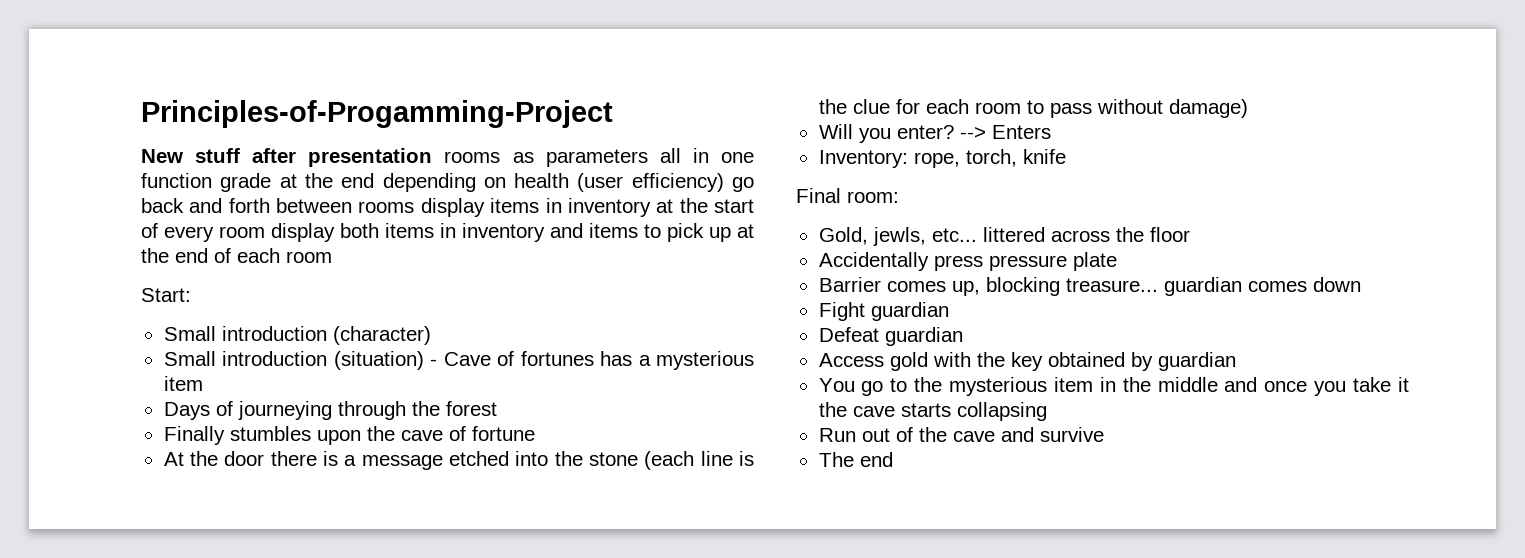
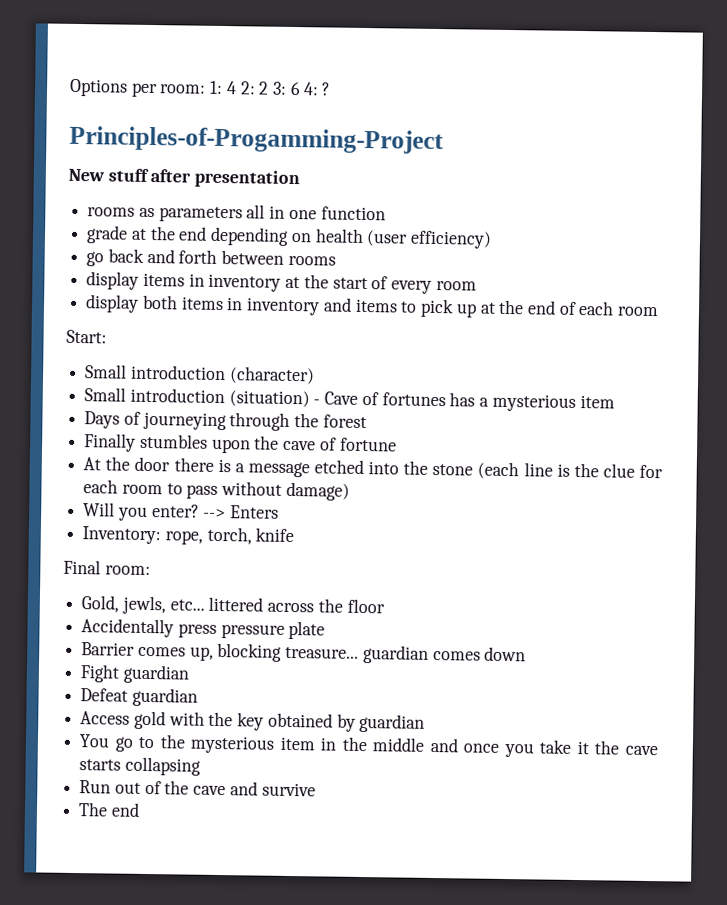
+ Options per room: 1: 4 2: 2 3: 6 4: ?
- New stuff after presentation rooms as parameters all in one function grade at the end depending on health (user efficiency) go back and forth between rooms display items in inventory at the start of every room display both items in inventory and items to pick up at the end of each room
+ New stuff after presentation
+ rooms as parameters all in one function
+ grade at the end depending on health (user efficiency)
+ go back and forth between rooms
+ display items in inventory at the start of every room
+ display both items in inventory and items to pick up at the end of each room

